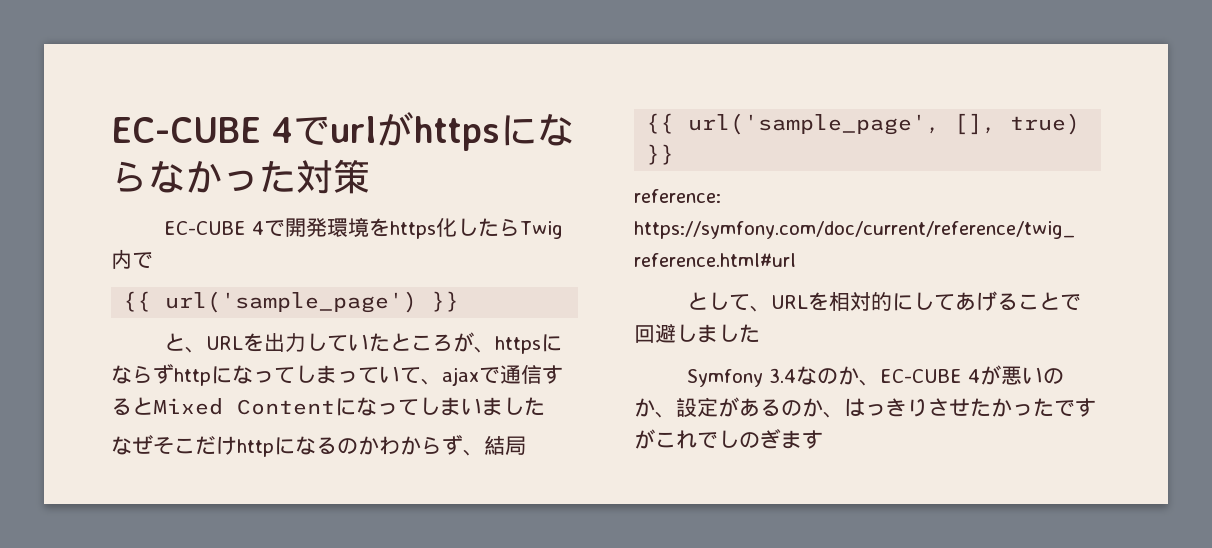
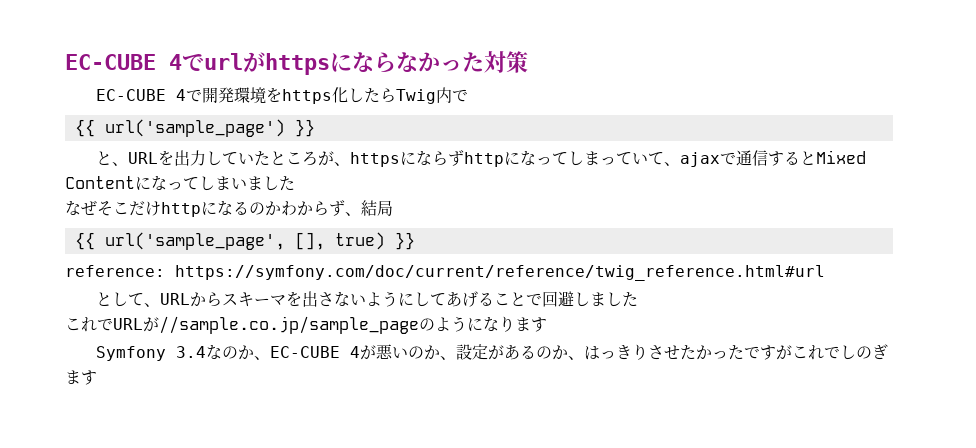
- として、URLを相対的にしてあげることで回避しました
+ として、URLからスキーマを出さないようにしてあげることで回避しました
+ これでURLが//sample.co.jp/sample_pageのようになります

